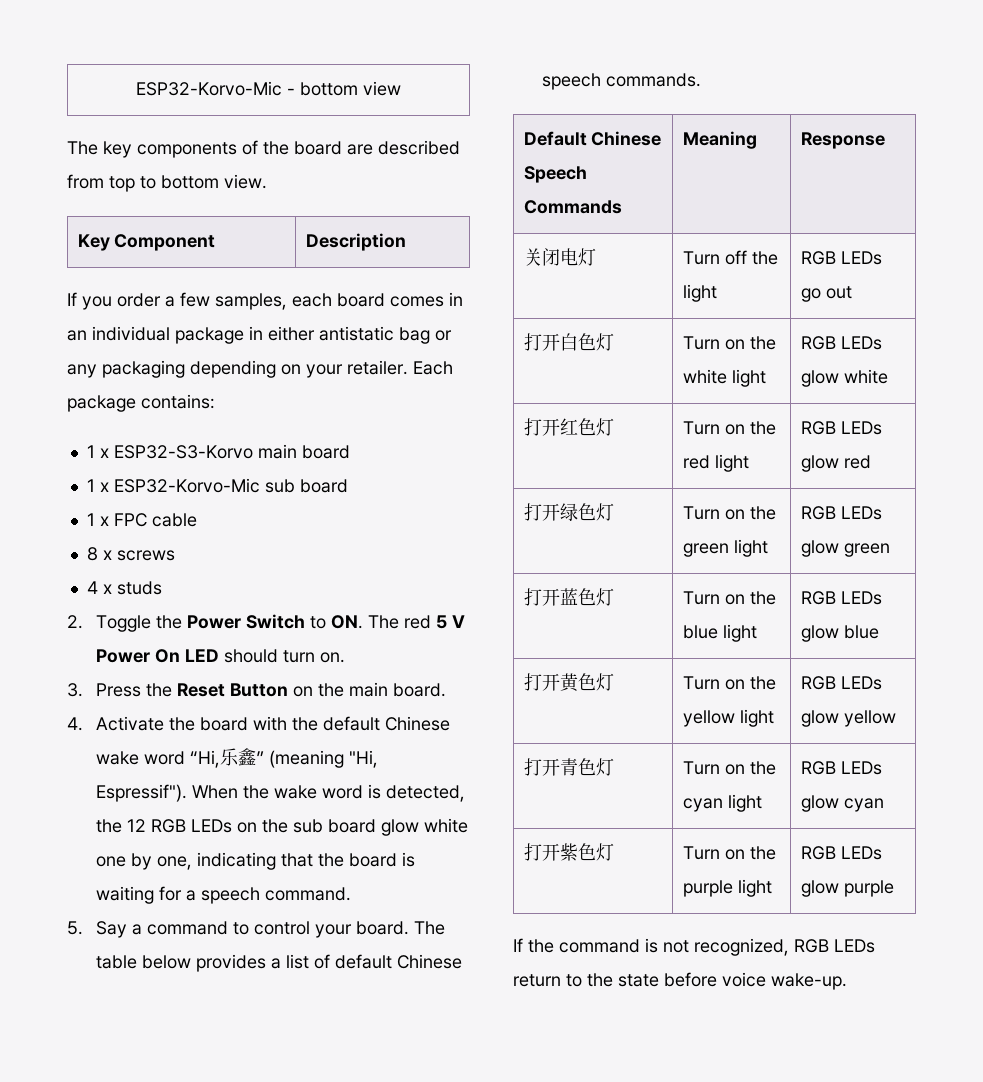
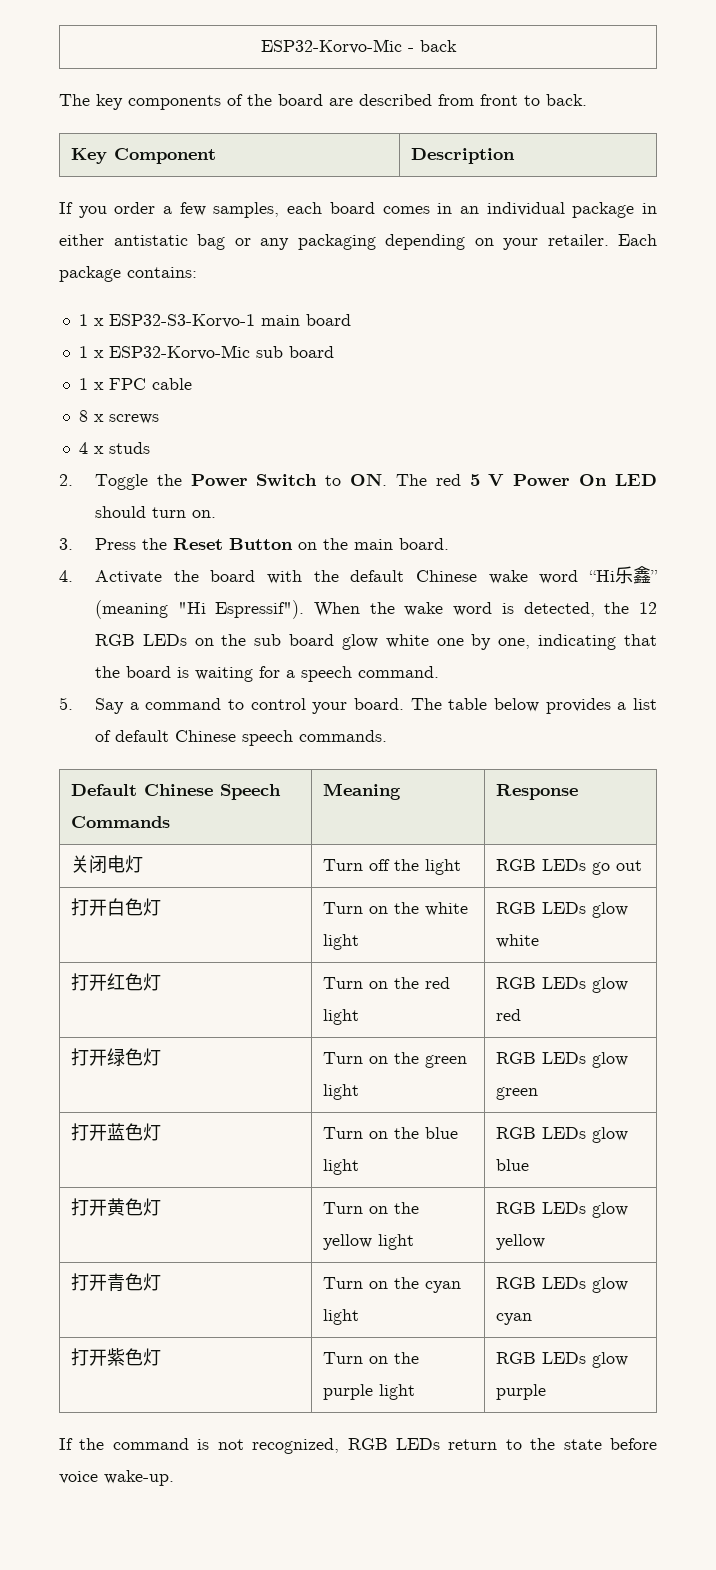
- ESP32-Korvo-Mic - bottom view
+ ESP32-Korvo-Mic - back
- The key components of the board are described from top to bottom view.
+ The key components of the board are described from front to back.
- 1 x ESP32-S3-Korvo main board
+ 1 x ESP32-S3-Korvo-1 main board
- 4. Activate the board with the default Chinese wake word “Hi,乐鑫” (meaning "Hi, Espressif").
+ 4. Activate the board with the default Chinese wake word “Hi乐鑫” (meaning "Hi Espressif").

